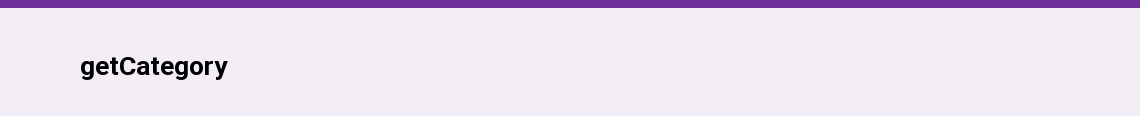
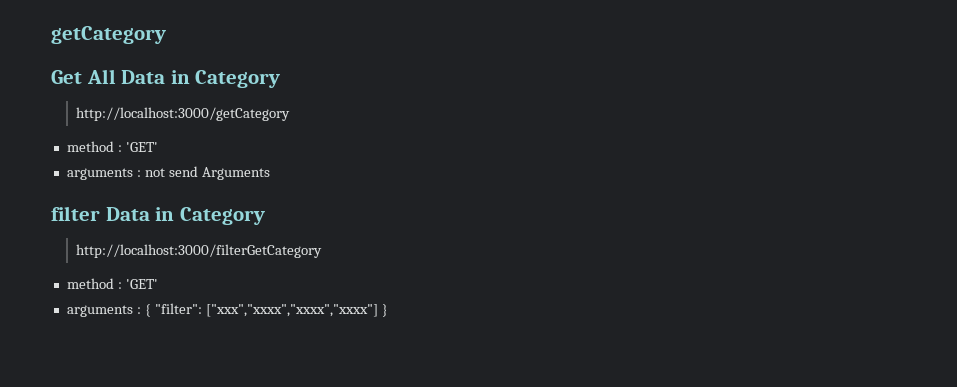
+ Get All Data in Category
+ http://localhost:3000/getCategory
+ method : 'GET'
+ arguments : not send Arguments
+ filter Data in Category
+ http://localhost:3000/filterGetCategory
+ method : 'GET'
+ arguments : { "filter": ["xxx","xxxx","xxxx","xxxx"] }

